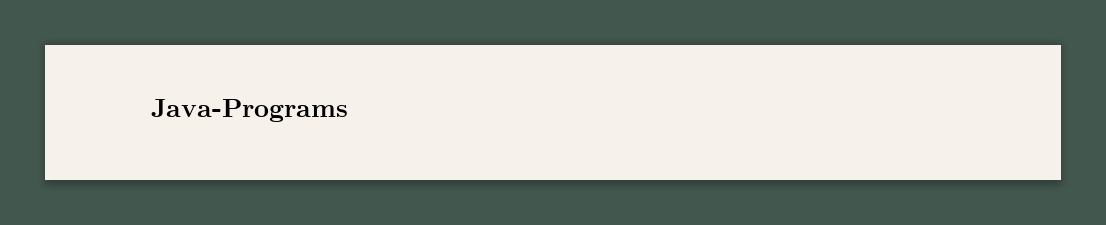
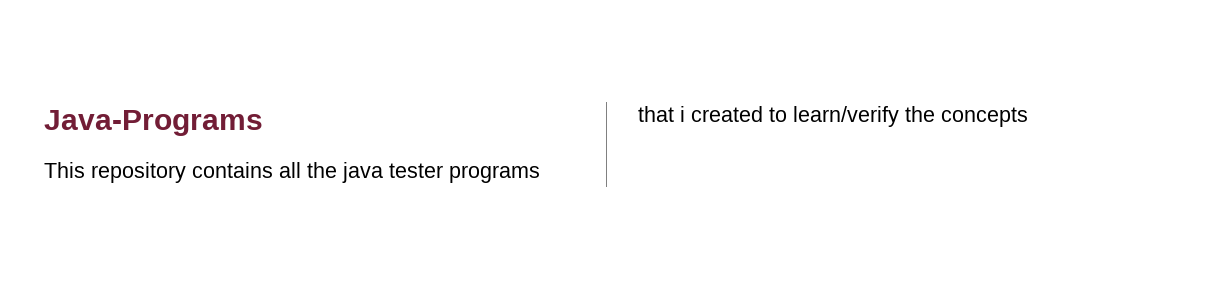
+ This repository contains all the java tester programs that i created to learn/verify the concepts

